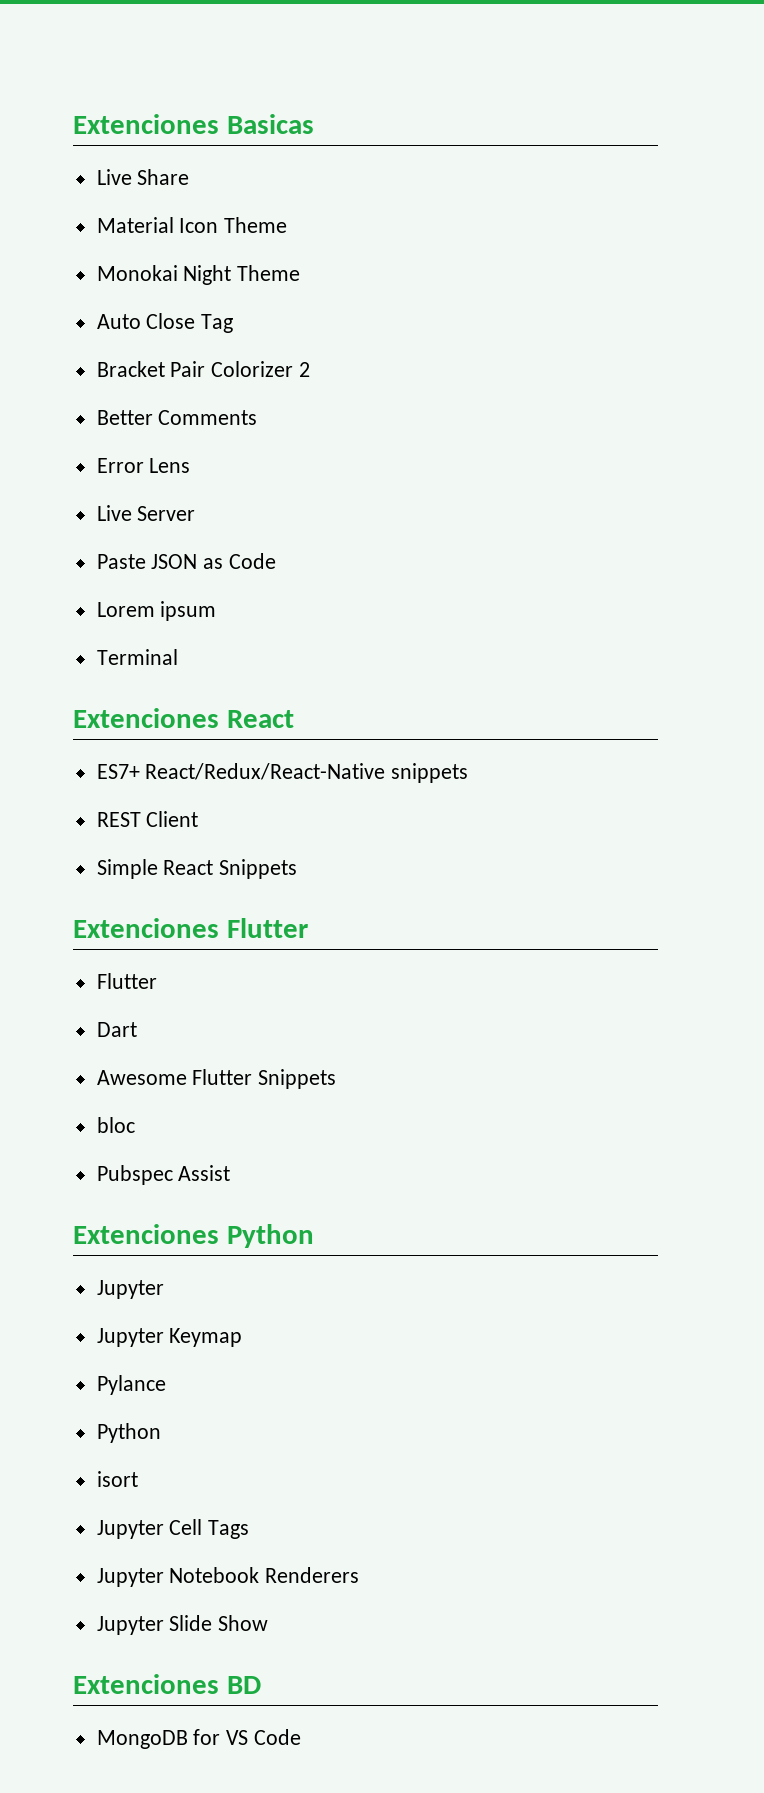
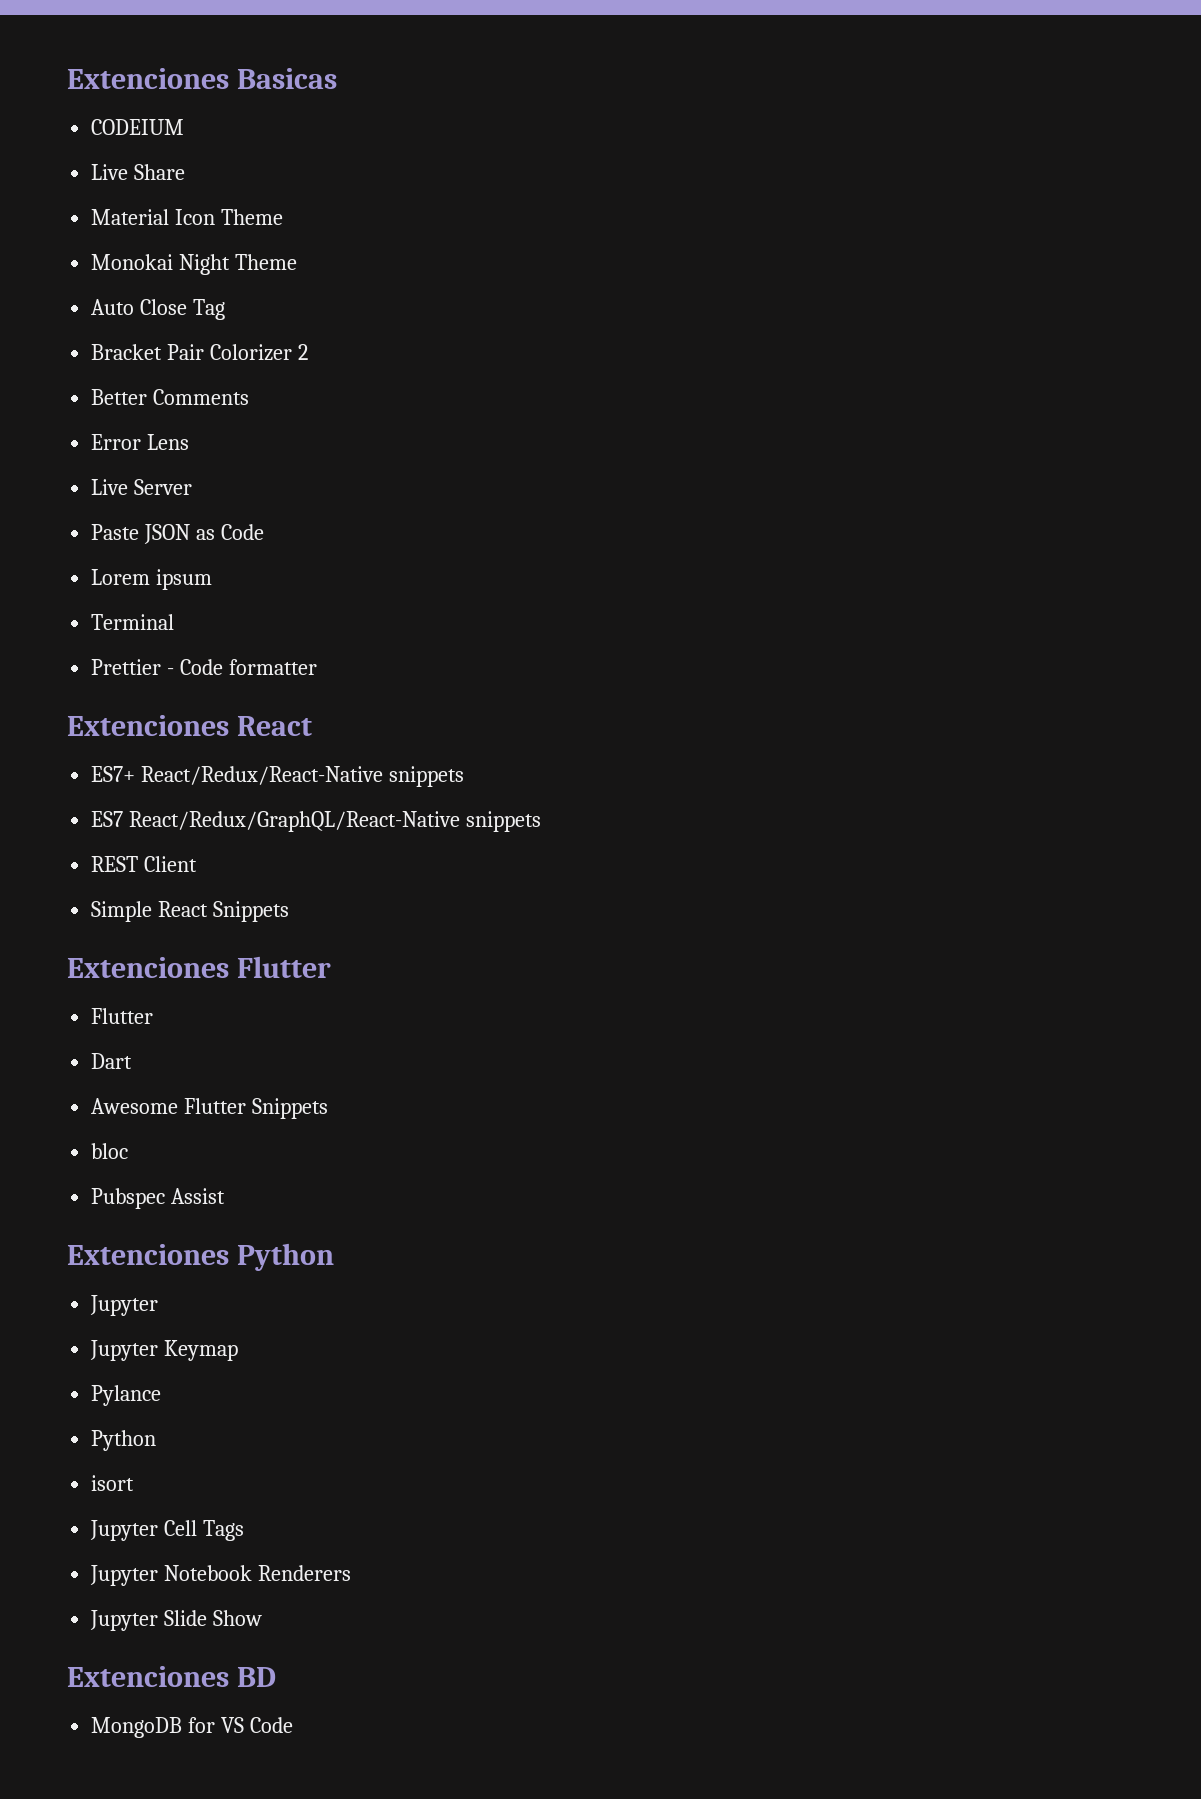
+ CODEIUM
+ Prettier - Code formatter
+ ES7 React/Redux/GraphQL/React-Native snippets

